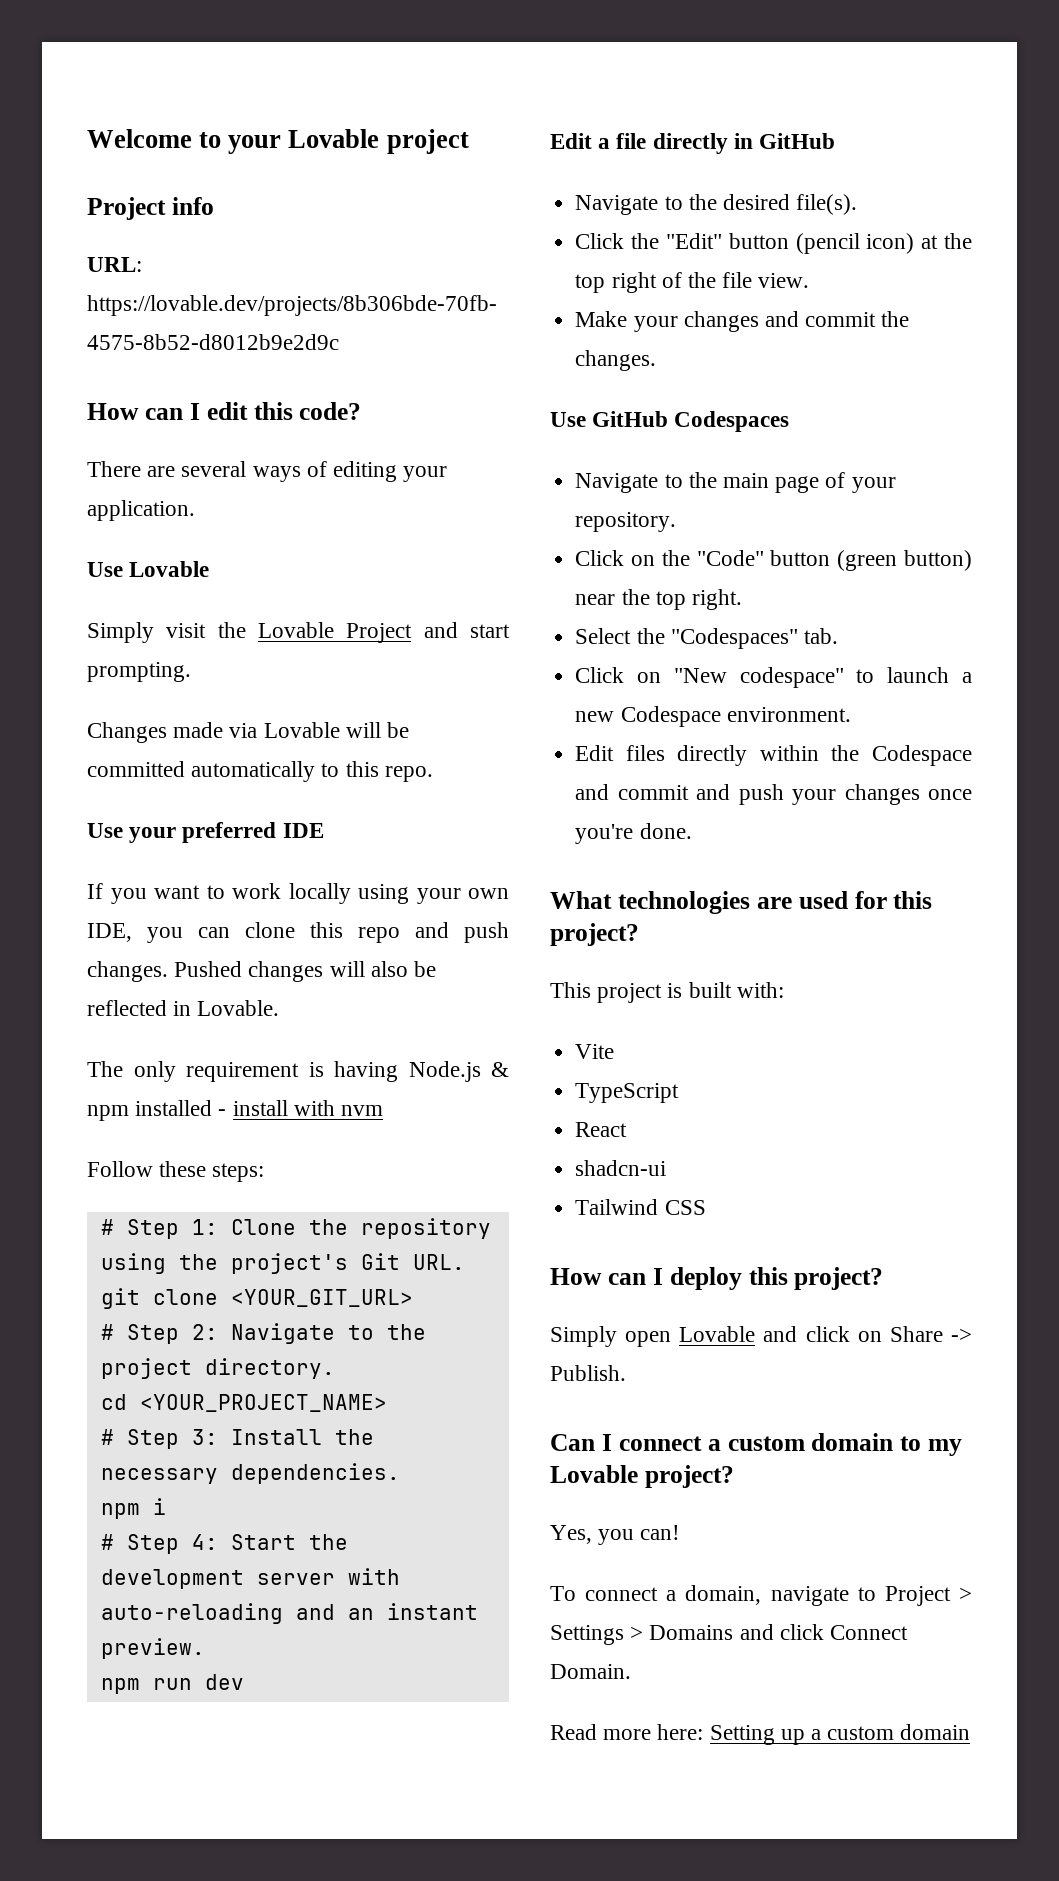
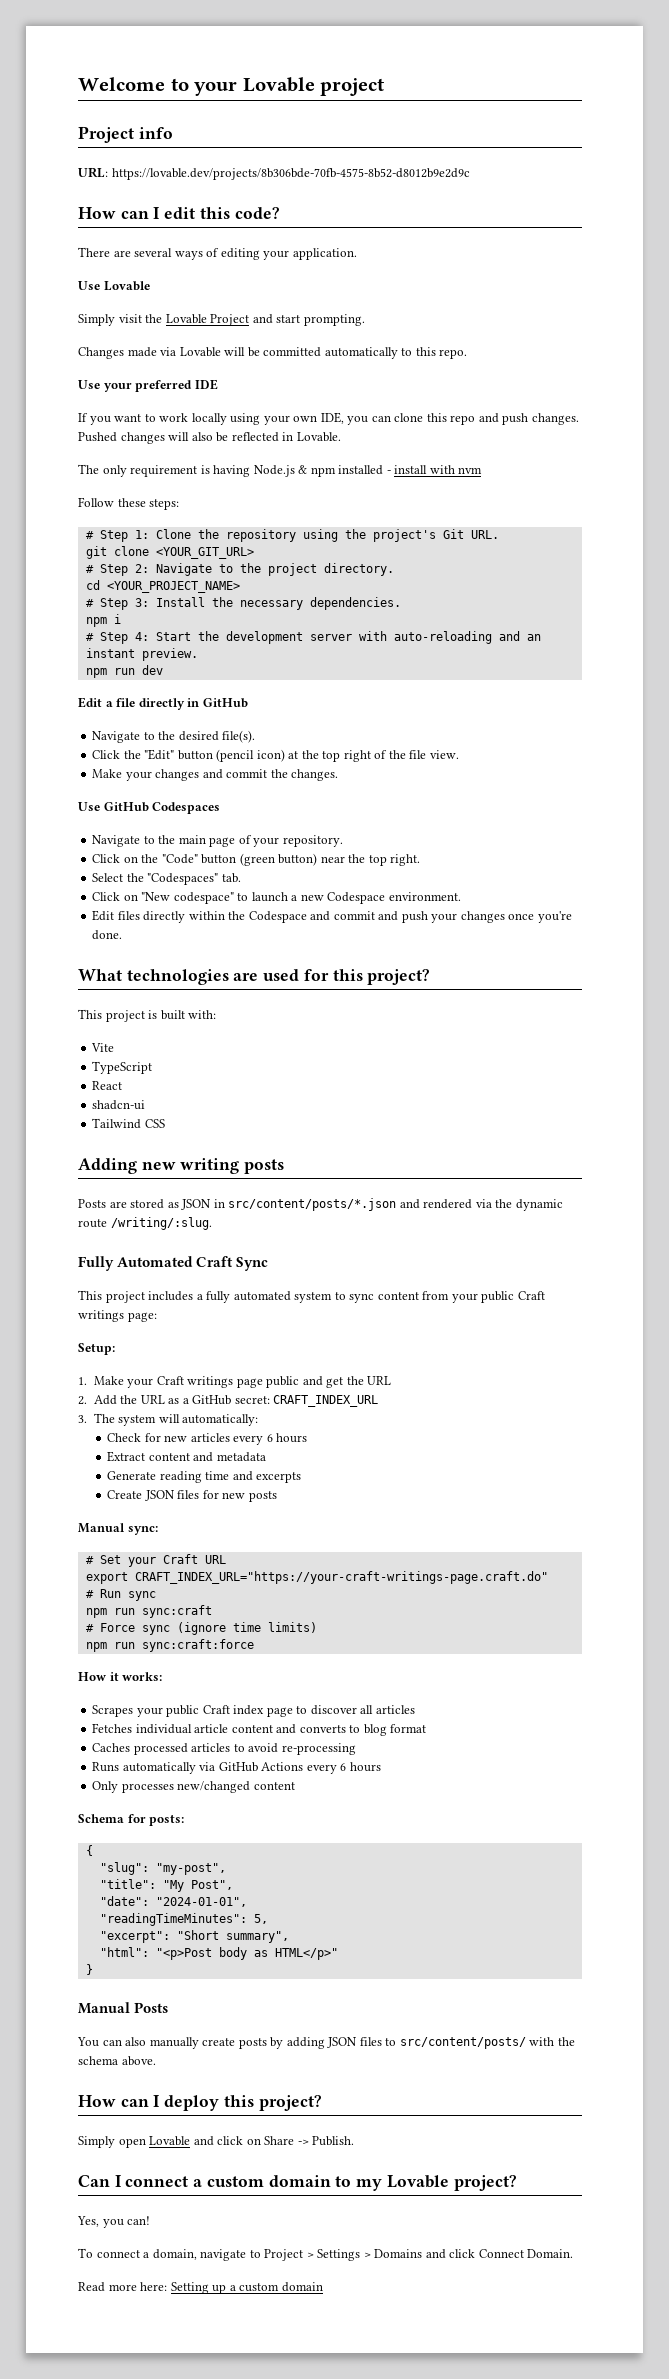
+ Adding new writing posts
+ Posts are stored as JSON in src/content/posts/*.json and rendered via the dynamic route /writing/:slug.
+ Fully Automated Craft Sync
+ This project includes a fully automated system to sync content from your public Craft writings page:
+ Setup:
+ 1. Make your Craft writings page public and get the URL
+ 2. Add the URL as a GitHub secret: CRAFT_INDEX_URL
+ 3. The system will automatically:
+ Check for new articles every 6 hours
+ Extract content and metadata
+ Generate reading time and excerpts
+ Create JSON files for new posts
+ Manual sync:
+ # Set your Craft URL
+ export CRAFT_INDEX_URL="https://your-craft-writings-page.craft.do"
+ # Run sync
+ npm run sync:craft
+ # Force sync (ignore time limits)
+ npm run sync:craft:force
+ How it works:
+ Scrapes your public Craft index page to discover all articles
+ Fetches individual article content and converts to blog format
+ Caches processed articles to avoid re-processing
+ Runs automatically via GitHub Actions every 6 hours
+ Only processes new/changed content
+ Schema for posts:
+ {
+ "slug": "my-post",
+ "title": "My Post",
+ "date": "2024-01-01",
+ "readingTimeMinutes": 5,
+ "excerpt": "Short summary",
+ "html": "<p>Post body as HTML</p>"
+ }
+ Manual Posts
+ You can also manually create posts by adding JSON files to src/content/posts/ with the schema above.

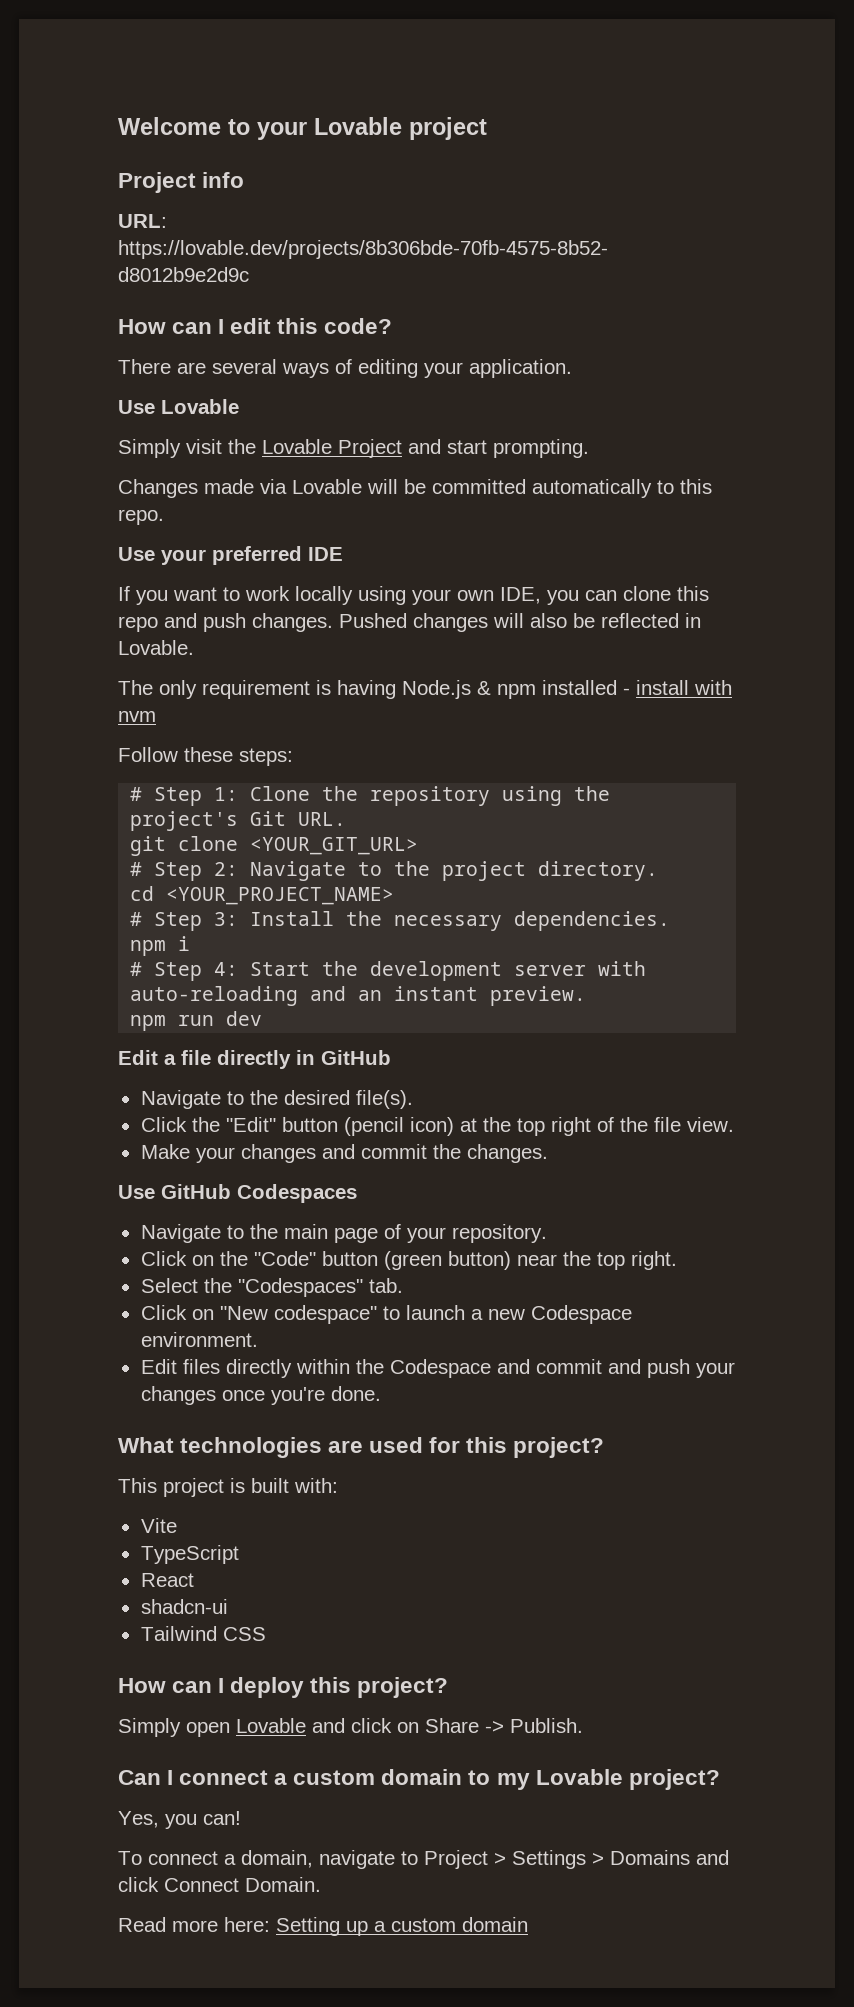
- Adding new writing posts
- Posts are stored as JSON in src/content/posts/*.json and rendered via the dynamic route /writing/:slug.
- Fully Automated Craft Sync
- This project includes a fully automated system to sync content from your public Craft writings page:
- Setup:
- 1. Make your Craft writings page public and get the URL
- 2. Add the URL as a GitHub secret: CRAFT_INDEX_URL
- 3. The system will automatically:
- Check for new articles every 6 hours
- Extract content and metadata
- Generate reading time and excerpts
- Create JSON files for new posts
- Manual sync:
- # Set your Craft URL
- export CRAFT_INDEX_URL="https://your-craft-writings-page.craft.do"
- # Run sync
- npm run sync:craft
- # Force sync (ignore time limits)
- npm run sync:craft:force
- How it works:
- Scrapes your public Craft index page to discover all articles
- Fetches individual article content and converts to blog format
- Caches processed articles to avoid re-processing
- Runs automatically via GitHub Actions every 6 hours
- Only processes new/changed content
- Schema for posts:
- {
- "slug": "my-post",
- "title": "My Post",
- "date": "2024-01-01",
- "readingTimeMinutes": 5,
- "excerpt": "Short summary",
- "html": "<p>Post body as HTML</p>"
- }
- Manual Posts
- You can also manually create posts by adding JSON files to src/content/posts/ with the schema above.

